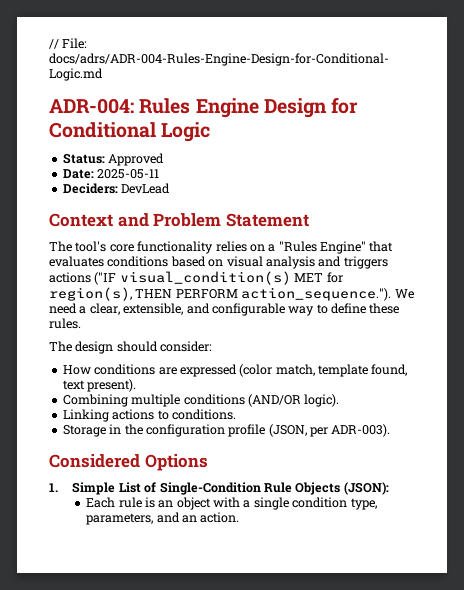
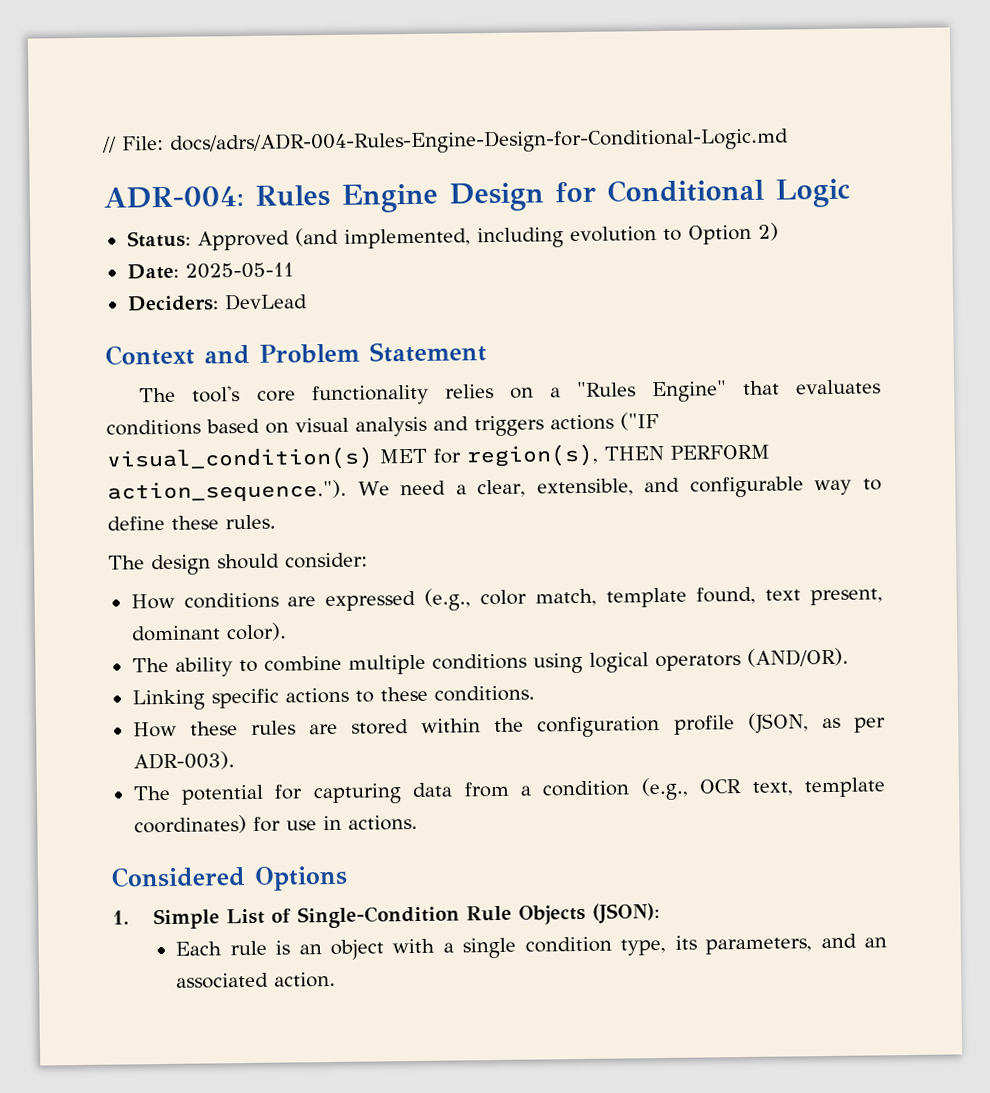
- Status: Approved
+ Status: Approved (and implemented, including evolution to Option 2)
- How conditions are expressed (color match, template found, text present).
- Combining multiple conditions (AND/OR logic).
+ How conditions are expressed (e.g., color match, template found, text present, dominant color).
+ The ability to combine multiple conditions using logical operators (AND/OR).
- Linking actions to conditions.
+ Linking specific actions to these conditions.
- Storage in the configuration profile (JSON, per ADR-003).
+ How these rules are stored within the configuration profile (JSON, as per ADR-003).
+ The potential for capturing data from a condition (e.g., OCR text, template coordinates) for use in actions.
- Each rule is an object with a single condition type, parameters, and an action.
+ Each rule is an object with a single condition type, its parameters, and an associated action.

